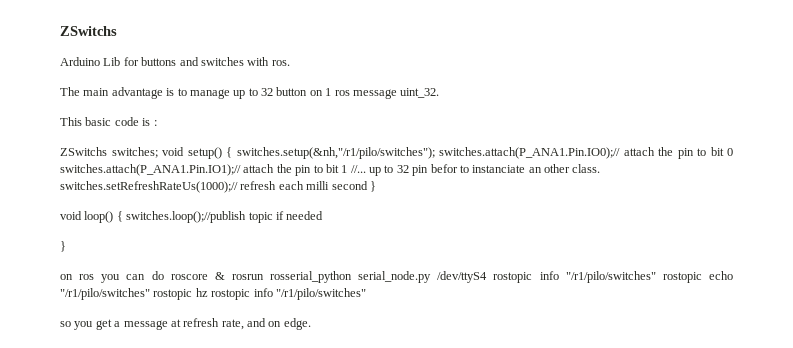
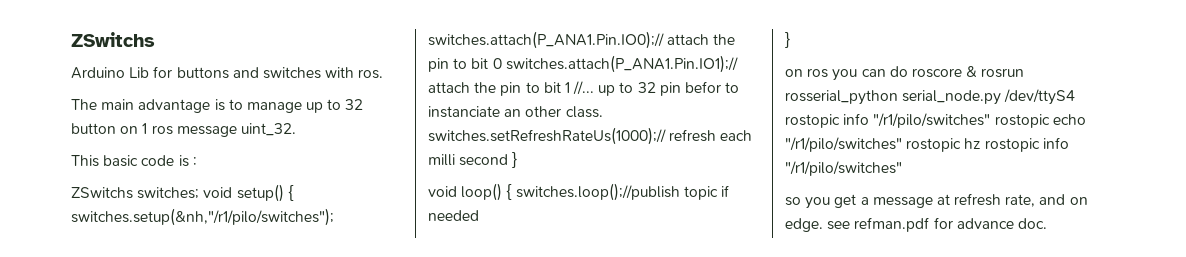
- so you get a message at refresh rate, and on edge.
+ so you get a message at refresh rate, and on edge. see refman.pdf for advance doc.

